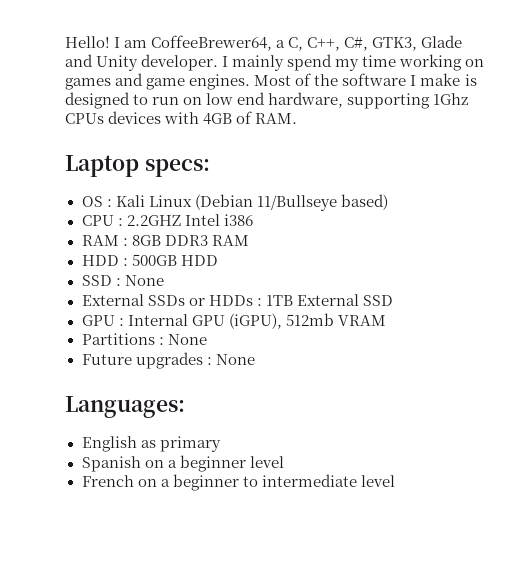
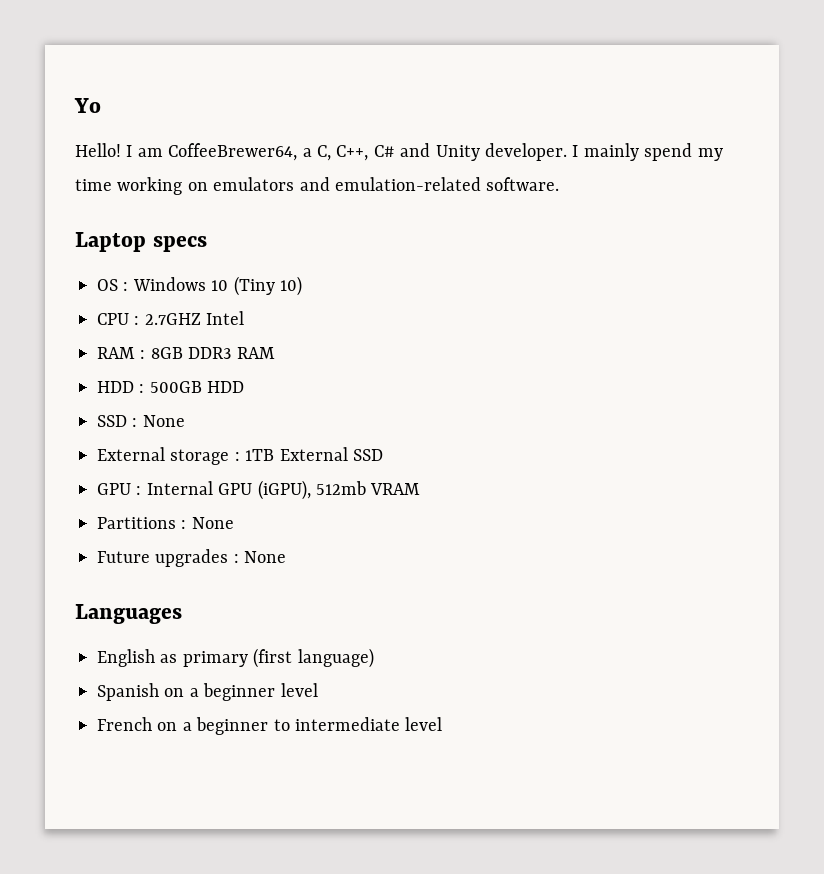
+ Yo
- I am CoffeeBrewer64, a C, C++, C#, GTK3, Glade and Unity developer.
+ I am CoffeeBrewer64, a C, C++, C# and Unity developer.
- I mainly spend my time working on games and game engines. Most of the software I make is designed to run on low end hardware, supporting 1Ghz CPUs devices with 4GB of RAM.
+ I mainly spend my time working on emulators and emulation-related software.
- Laptop specs:
+ Laptop specs
- OS : Kali Linux (Debian 11/Bullseye based)
+ OS : Windows 10 (Tiny 10)
- CPU : 2.2GHZ Intel i386
+ CPU : 2.7GHZ Intel
- External SSDs or HDDs : 1TB External SSD
+ External storage : 1TB External SSD
- Languages:
+ Languages
- English as primary
+ English as primary (first language)

